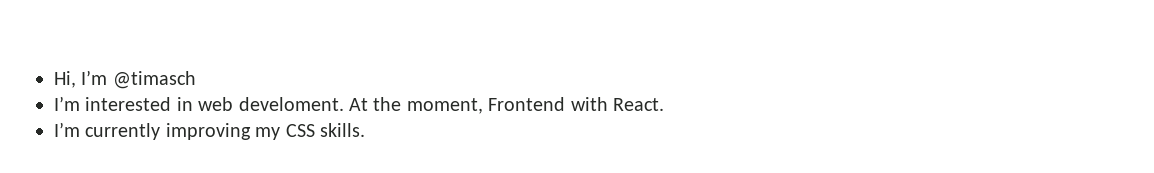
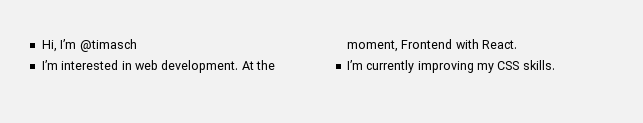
- I’m interested in web develoment.
+ I’m interested in web development.

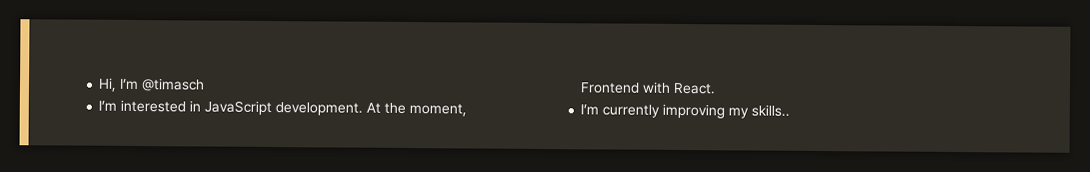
- I’m interested in web development.
+ I’m interested in JavaScript development.
- I’m currently improving my CSS skills.
+ I’m currently improving my skills..

